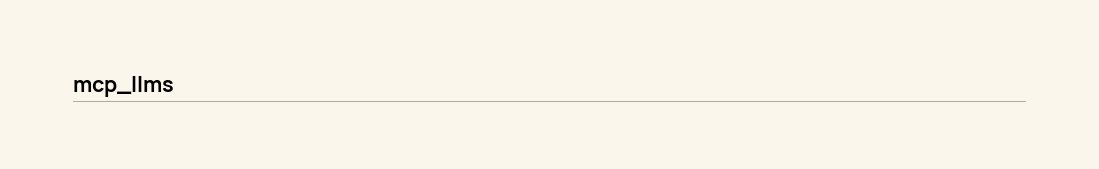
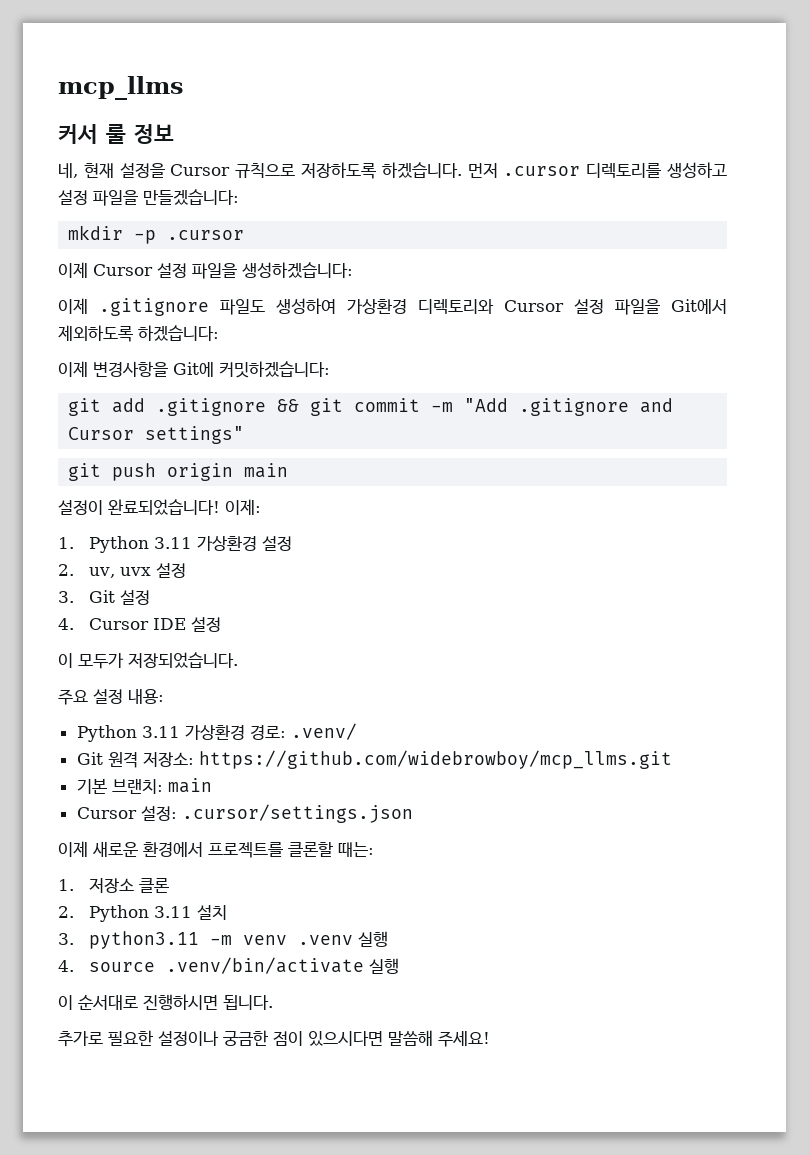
+ 커서 룰 정보
+ 네, 현재 설정을 Cursor 규칙으로 저장하도록 하겠습니다. 먼저 .cursor 디렉토리를 생성하고 설정 파일을 만들겠습니다:
+ mkdir -p .cursor
+ 이제 Cursor 설정 파일을 생성하겠습니다:
+ 이제 .gitignore 파일도 생성하여 가상환경 디렉토리와 Cursor 설정 파일을 Git에서 제외하도록 하겠습니다:
+ 이제 변경사항을 Git에 커밋하겠습니다:
+ git add .gitignore && git commit -m "Add .gitignore and Cursor settings"
+ git push origin main
+ 설정이 완료되었습니다! 이제:
+ 1. Python 3.11 가상환경 설정
+ 2. uv, uvx 설정
+ 3. Git 설정
+ 4. Cursor IDE 설정
+ 이 모두가 저장되었습니다.
+ 주요 설정 내용:
+ Python 3.11 가상환경 경로: .venv/
+ Git 원격 저장소: https://github.com/widebrowboy/mcp_llms.git
+ 기본 브랜치: main
+ Cursor 설정: .cursor/settings.json
+ 이제 새로운 환경에서 프로젝트를 클론할 때는:
+ 1. 저장소 클론
+ 2. Python 3.11 설치
+ 3. python3.11 -m venv .venv 실행
+ 4. source .venv/bin/activate 실행
+ 이 순서대로 진행하시면 됩니다.
+ 추가로 필요한 설정이나 궁금한 점이 있으시다면 말씀해 주세요!

